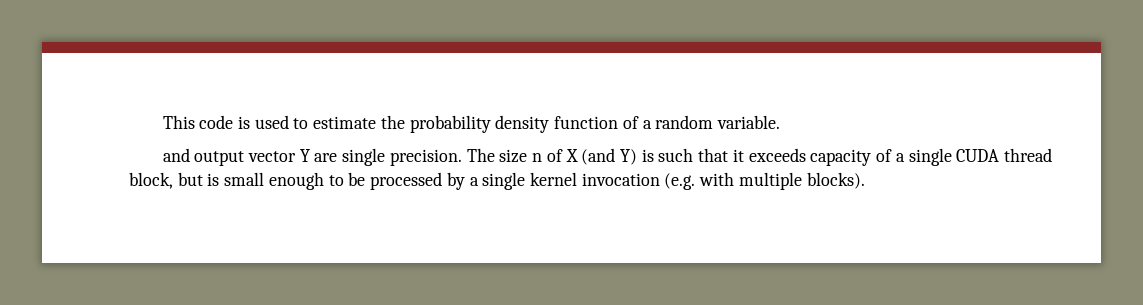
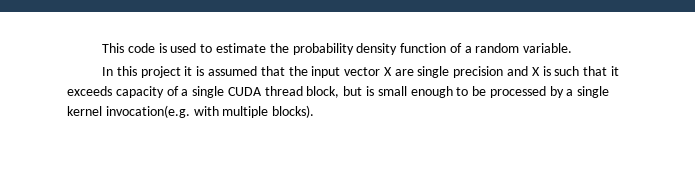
- and output vector Y are single precision. The size n of X (and Y) is such that it exceeds capacity of a single CUDA thread block, but is small enough to be processed by a single kernel invocation (e.g. with multiple blocks).
+ In this project it is assumed that the input vector X are single precision and X is such that it exceeds capacity of a single CUDA thread block, but is small enough to be processed by a single kernel invocation(e.g. with multiple blocks).

